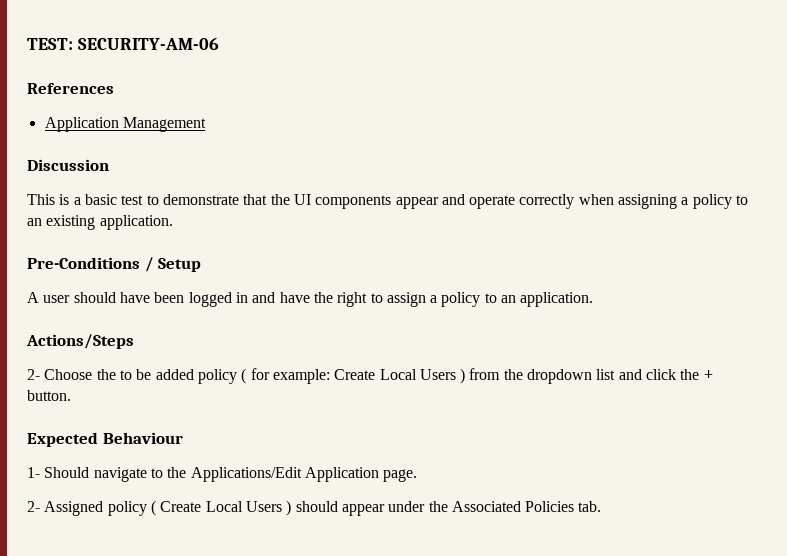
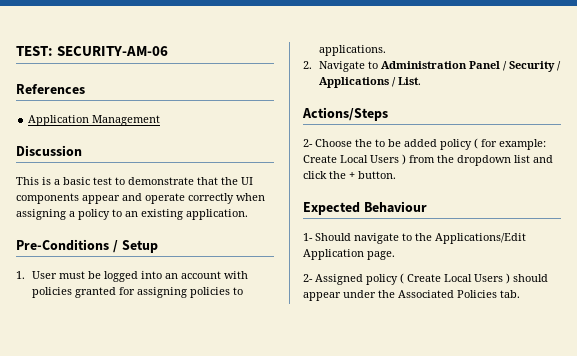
- A user should have been logged in and have the right to assign a policy to an application.
+ 1. User must be logged into an account with policies granted for assigning policies to applications.
+ 2. Navigate to Administration Panel / Security / Applications / List.

